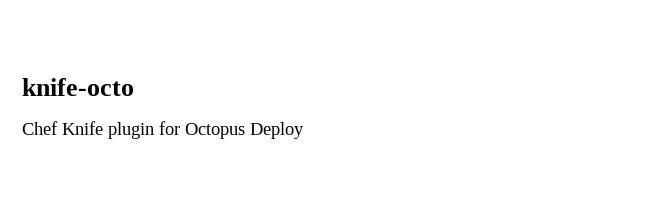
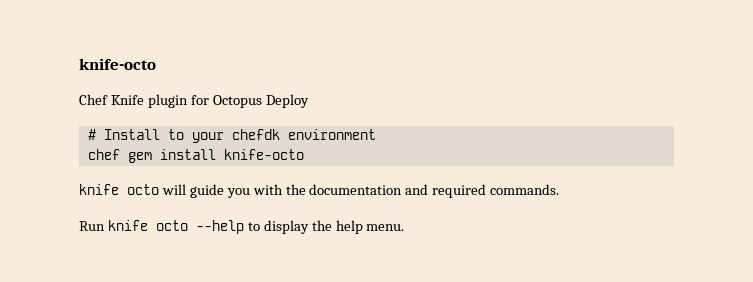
+ # Install to your chefdk environment
+ chef gem install knife-octo
+ knife octo will guide you with the documentation and required commands.
+ Run knife octo --help to display the help menu.

